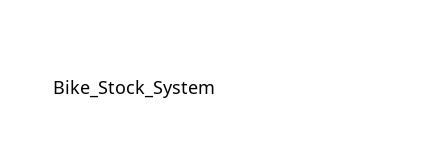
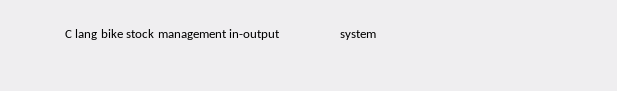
- Bike_Stock_System
+ C lang bike stock management in-output system

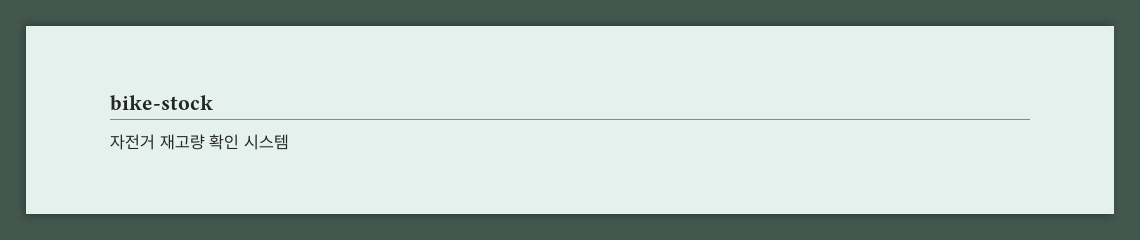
- C lang bike stock management in-output system
+ bike-stock
+ 자전거 재고량 확인 시스템

